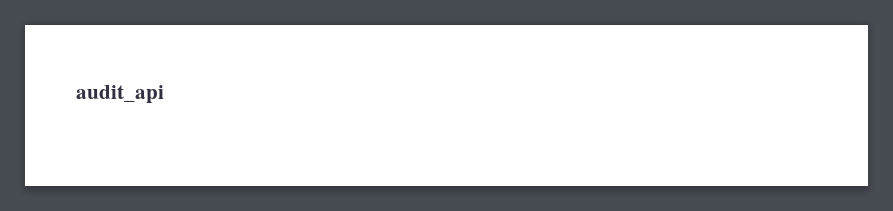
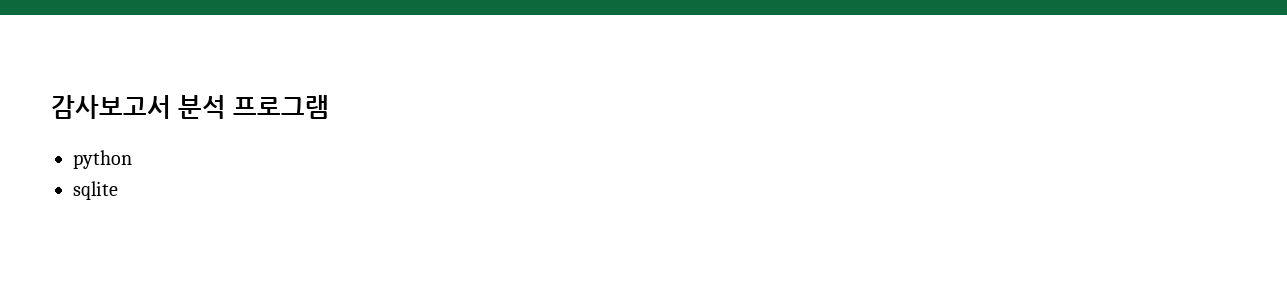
- audit_api
+ 감사보고서 분석 프로그램
+ python
+ sqlite

